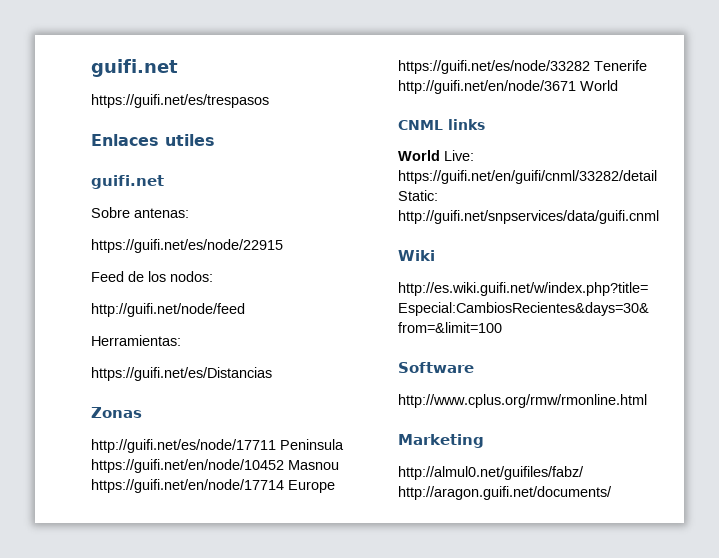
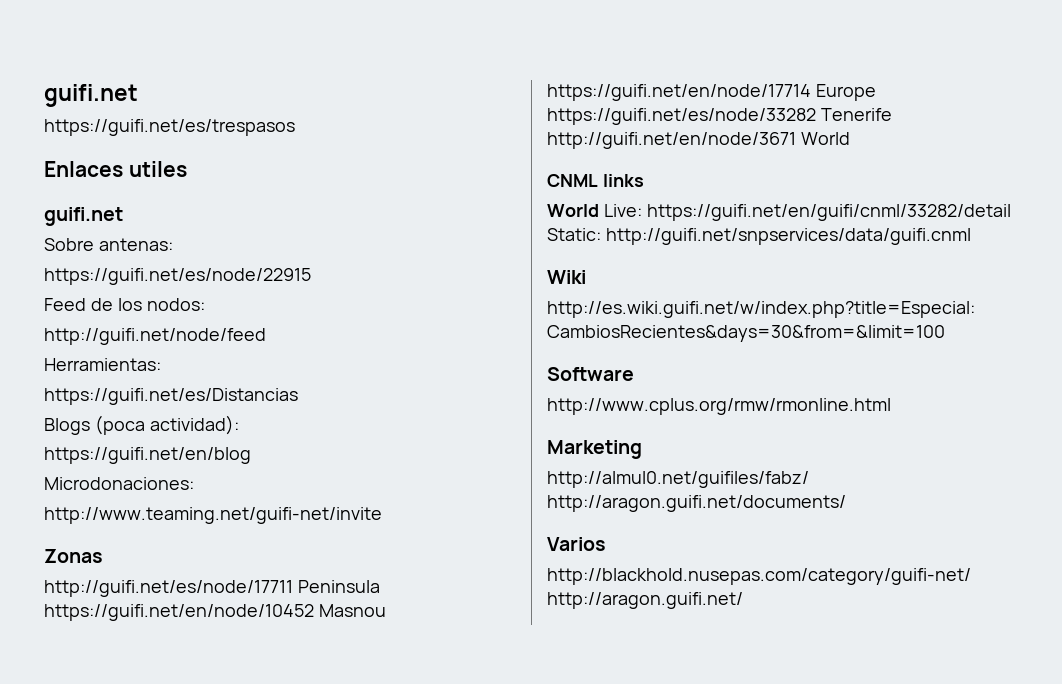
+ Blogs (poca actividad):
+ https://guifi.net/en/blog
+ Microdonaciones:
+ http://www.teaming.net/guifi-net/invite
+ Varios
+ http://blackhold.nusepas.com/category/guifi-net/ http://aragon.guifi.net/

